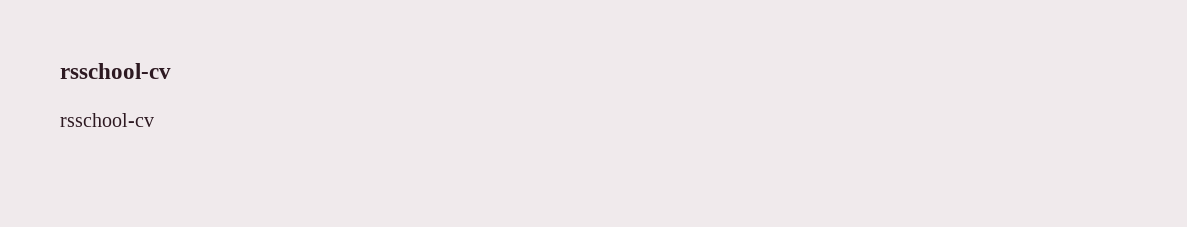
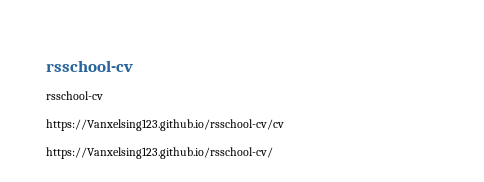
+ https://Vanxelsing123.github.io/rsschool-cv/cv
+ https://Vanxelsing123.github.io/rsschool-cv/

